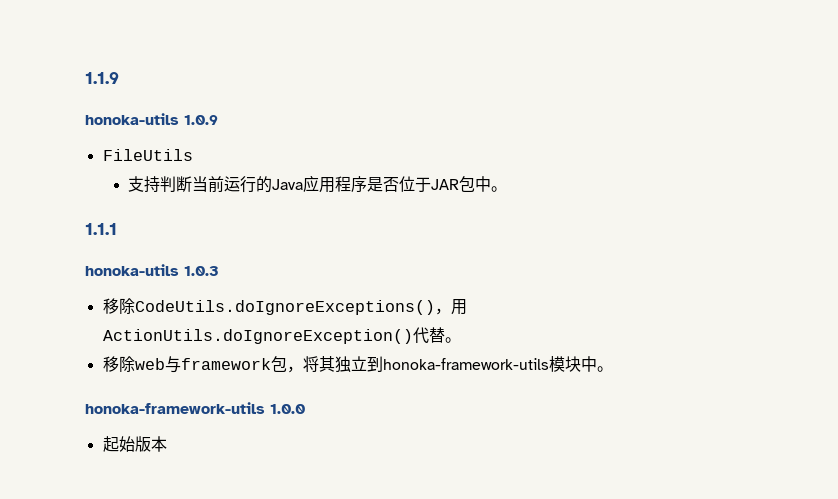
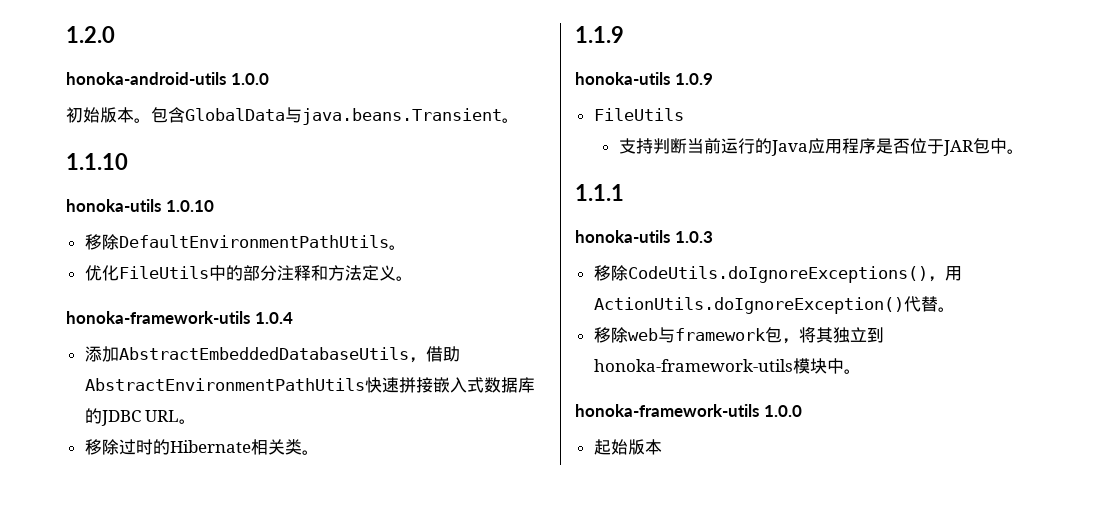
+ 1.2.0
+ honoka-android-utils 1.0.0
+ 初始版本。包含GlobalData与java.beans.Transient。
+ 1.1.10
+ honoka-utils 1.0.10
+ 移除DefaultEnvironmentPathUtils。
+ 优化FileUtils中的部分注释和方法定义。
+ honoka-framework-utils 1.0.4
+ 添加AbstractEmbeddedDatabaseUtils，借助AbstractEnvironmentPathUtils快速拼接嵌入式数据库的JDBC URL。
+ 移除过时的Hibernate相关类。

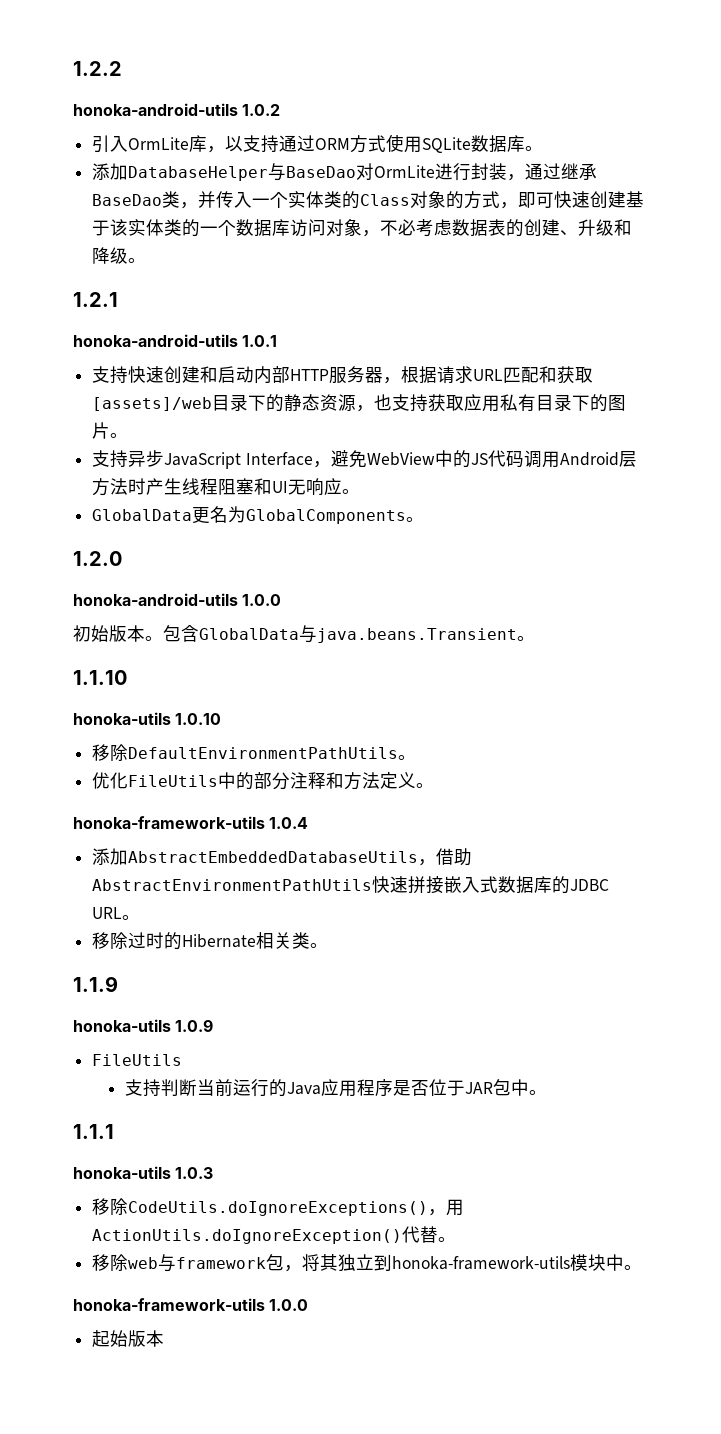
+ 1.2.2
+ honoka-android-utils 1.0.2
+ 引入OrmLite库，以支持通过ORM方式使用SQLite数据库。
+ 添加DatabaseHelper与BaseDao对OrmLite进行封装，通过继承BaseDao类，并传入一个实体类的Class对象的方式，即可快速创建基于该实体类的一个数据库访问对象，不必考虑数据表的创建、升级和降级。
+ 1.2.1
+ honoka-android-utils 1.0.1
+ 支持快速创建和启动内部HTTP服务器，根据请求URL匹配和获取[assets]/web目录下的静态资源，也支持获取应用私有目录下的图片。
+ 支持异步JavaScript Interface，避免WebView中的JS代码调用Android层方法时产生线程阻塞和UI无响应。
+ GlobalData更名为GlobalComponents。

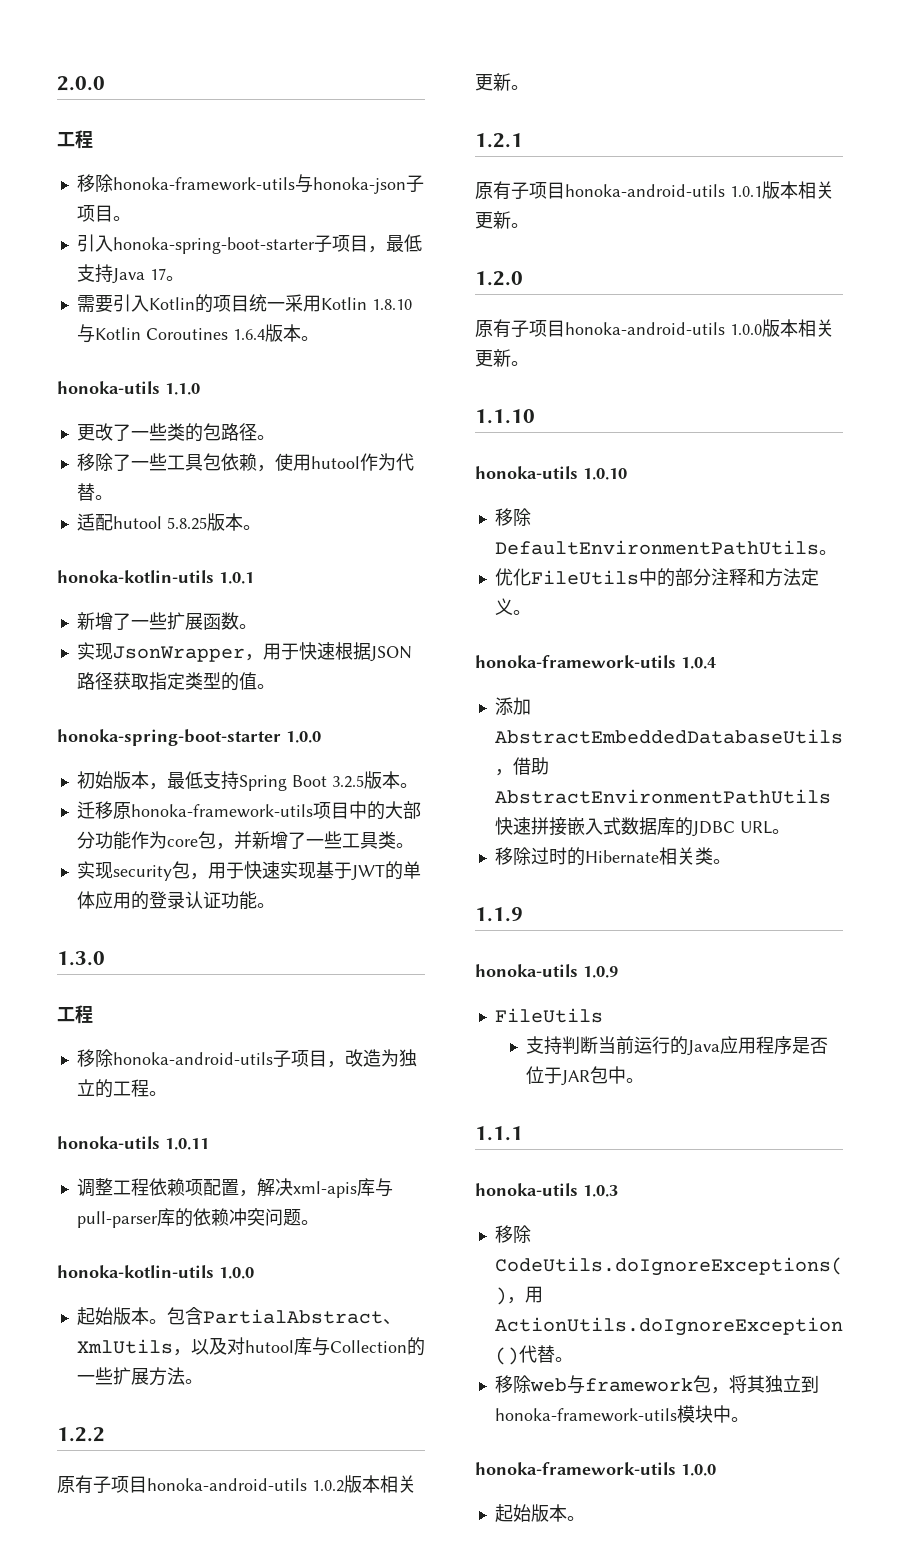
+ 2.0.0
+ 工程
+ 移除honoka-framework-utils与honoka-json子项目。
+ 引入honoka-spring-boot-starter子项目，最低支持Java 17。
+ 需要引入Kotlin的项目统一采用Kotlin 1.8.10与Kotlin Coroutines 1.6.4版本。
+ honoka-utils 1.1.0
+ 更改了一些类的包路径。
+ 移除了一些工具包依赖，使用hutool作为代替。
+ 适配hutool 5.8.25版本。
+ honoka-kotlin-utils 1.0.1
+ 新增了一些扩展函数。
+ 实现JsonWrapper，用于快速根据JSON路径获取指定类型的值。
+ honoka-spring-boot-starter 1.0.0
+ 初始版本，最低支持Spring Boot 3.2.5版本。
+ 迁移原honoka-framework-utils项目中的大部分功能作为core包，并新增了一些工具类。
+ 实现security包，用于快速实现基于JWT的单体应用的登录认证功能。
+ 1.3.0
+ 工程
+ 移除honoka-android-utils子项目，改造为独立的工程。
+ honoka-utils 1.0.11
+ 调整工程依赖项配置，解决xml-apis库与pull-parser库的依赖冲突问题。
+ honoka-kotlin-utils 1.0.0
+ 起始版本。包含PartialAbstract、XmlUtils，以及对hutool库与Collection的一些扩展方法。
  1.2.2
- honoka-android-utils 1.0.2
- 引入OrmLite库，以支持通过ORM方式使用SQLite数据库。
- 添加DatabaseHelper与BaseDao对OrmLite进行封装，通过继承BaseDao类，并传入一个实体类的Class对象的方式，即可快速创建基于该实体类的一个数据库访问对象，不必考虑数据表的创建、升级和降级。
+ 原有子项目honoka-android-utils 1.0.2版本相关更新。
  1.2.1
- honoka-android-utils 1.0.1
- 支持快速创建和启动内部HTTP服务器，根据请求URL匹配和获取[assets]/web目录下的静态资源，也支持获取应用私有目录下的图片。
- 支持异步JavaScript Interface，避免WebView中的JS代码调用Android层方法时产生线程阻塞和UI无响应。
- GlobalData更名为GlobalComponents。
+ 原有子项目honoka-android-utils 1.0.1版本相关更新。
  1.2.0
- honoka-android-utils 1.0.0
- 初始版本。包含GlobalData与java.beans.Transient。
+ 原有子项目honoka-android-utils 1.0.0版本相关更新。
  honoka-framework-utils 1.0.0
- 起始版本
+ 起始版本。

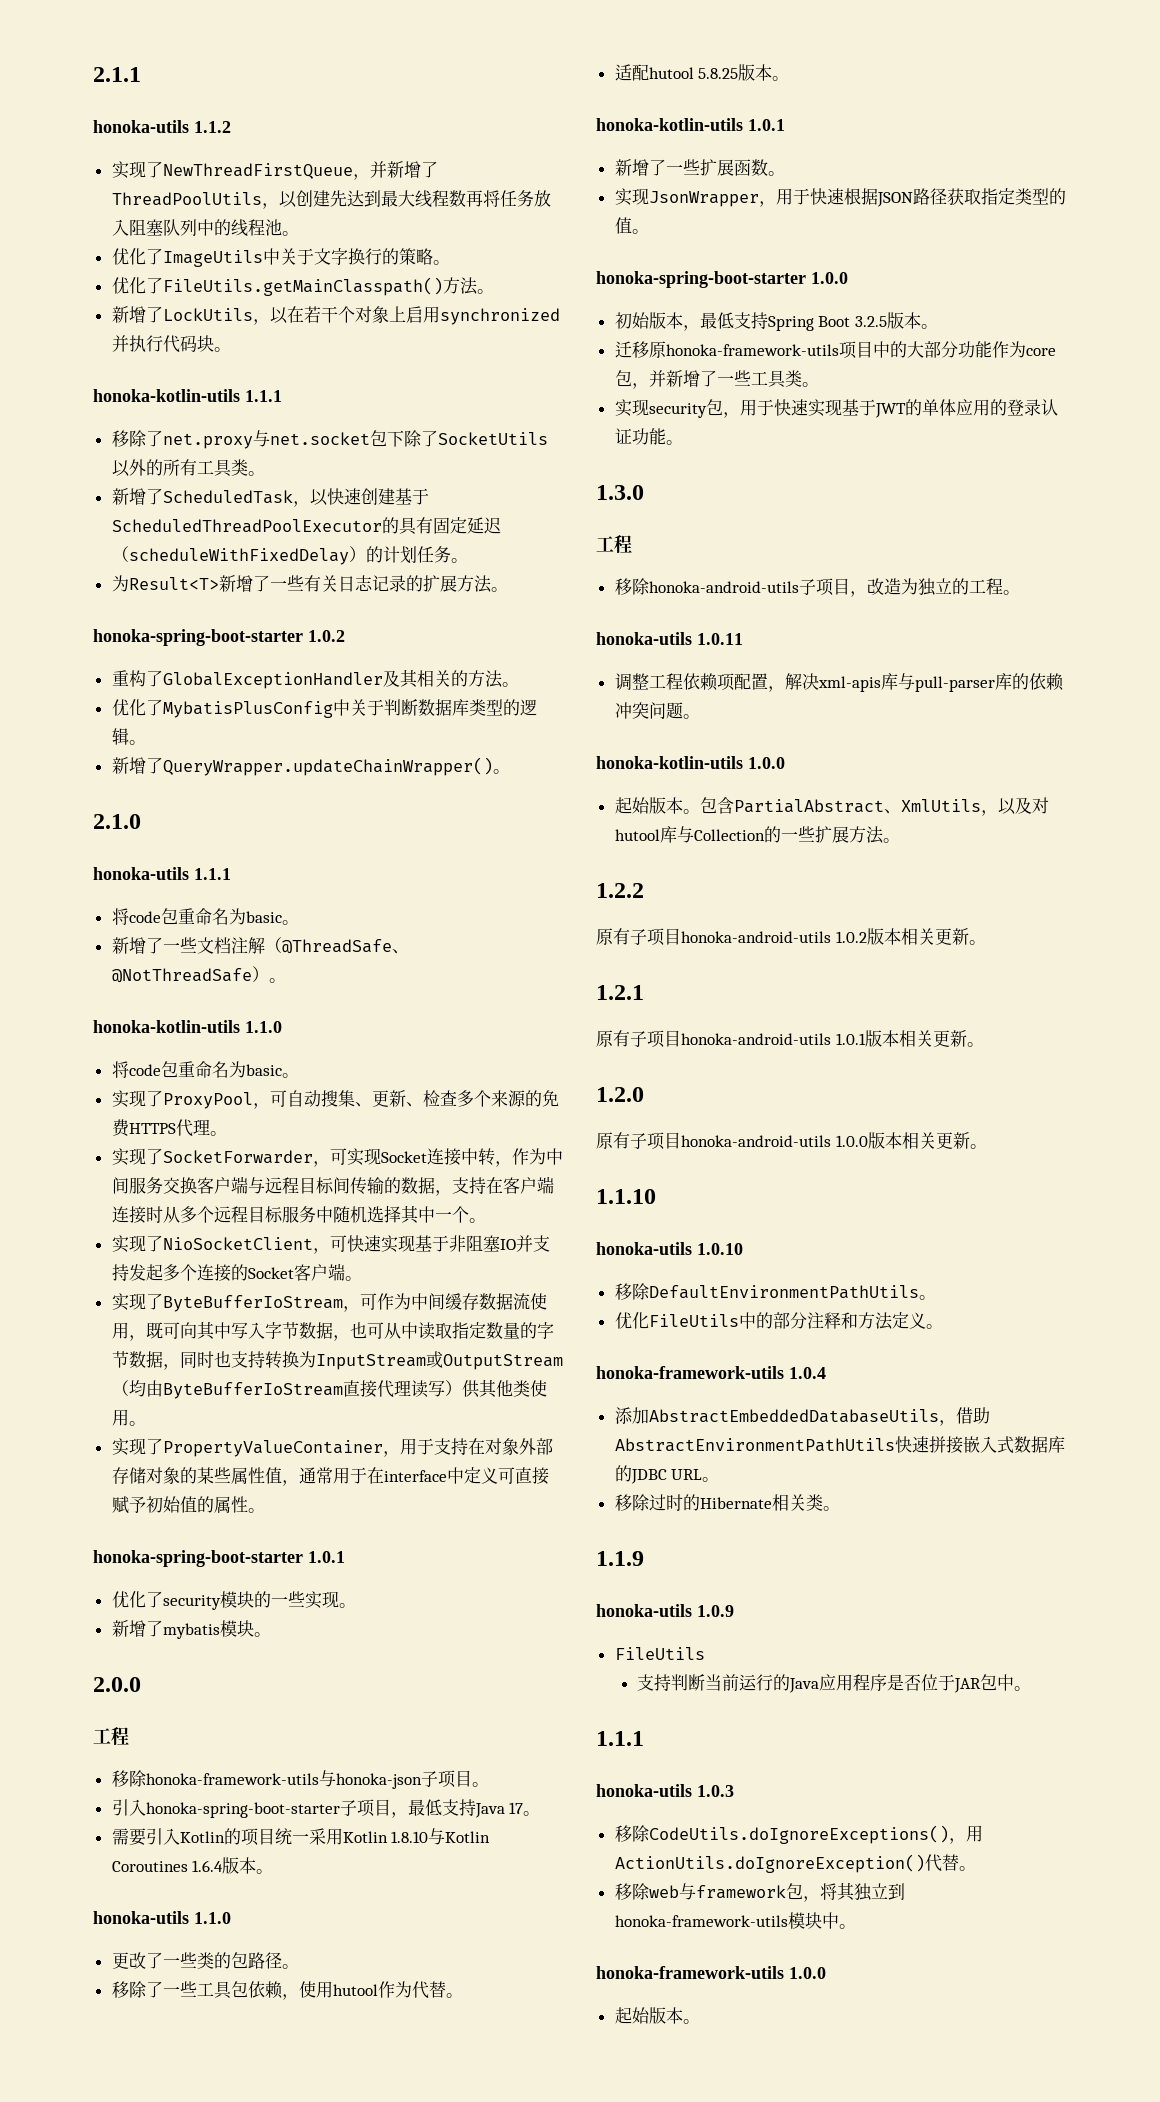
+ 2.1.1
+ honoka-utils 1.1.2
+ 实现了NewThreadFirstQueue，并新增了ThreadPoolUtils，以创建先达到最大线程数再将任务放入阻塞队列中的线程池。
+ 优化了ImageUtils中关于文字换行的策略。
+ 优化了FileUtils.getMainClasspath()方法。
+ 新增了LockUtils，以在若干个对象上启用synchronized并执行代码块。
+ honoka-kotlin-utils 1.1.1
+ 移除了net.proxy与net.socket包下除了SocketUtils以外的所有工具类。
+ 新增了ScheduledTask，以快速创建基于ScheduledThreadPoolExecutor的具有固定延迟（scheduleWithFixedDelay）的计划任务。
+ 为Result<T>新增了一些有关日志记录的扩展方法。
+ honoka-spring-boot-starter 1.0.2
+ 重构了GlobalExceptionHandler及其相关的方法。
+ 优化了MybatisPlusConfig中关于判断数据库类型的逻辑。
+ 新增了QueryWrapper.updateChainWrapper()。
+ 2.1.0
+ honoka-utils 1.1.1
+ 将code包重命名为basic。
+ 新增了一些文档注解（@ThreadSafe、@NotThreadSafe）。
+ honoka-kotlin-utils 1.1.0
+ 将code包重命名为basic。
+ 实现了ProxyPool，可自动搜集、更新、检查多个来源的免费HTTPS代理。
+ 实现了SocketForwarder，可实现Socket连接中转，作为中间服务交换客户端与远程目标间传输的数据，支持在客户端连接时从多个远程目标服务中随机选择其中一个。
+ 实现了NioSocketClient，可快速实现基于非阻塞IO并支持发起多个连接的Socket客户端。
+ 实现了ByteBufferIoStream，可作为中间缓存数据流使用，既可向其中写入字节数据，也可从中读取指定数量的字节数据，同时也支持转换为InputStream或OutputStream（均由ByteBufferIoStream直接代理读写）供其他类使用。
+ 实现了PropertyValueContainer，用于支持在对象外部存储对象的某些属性值，通常用于在interface中定义可直接赋予初始值的属性。
+ honoka-spring-boot-starter 1.0.1
+ 优化了security模块的一些实现。
+ 新增了mybatis模块。

